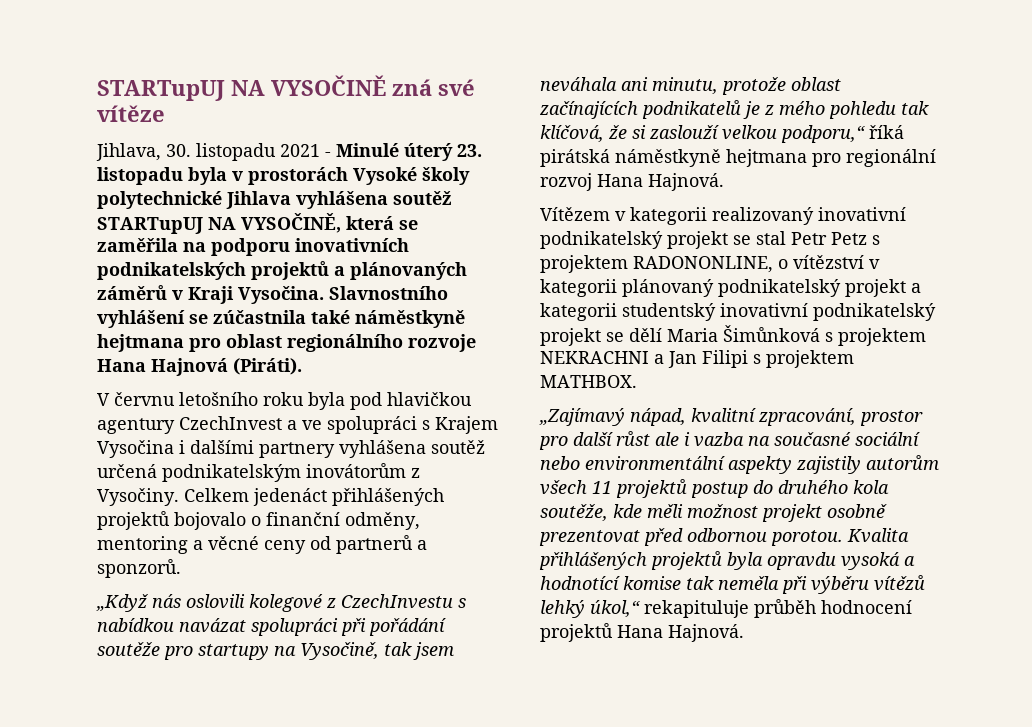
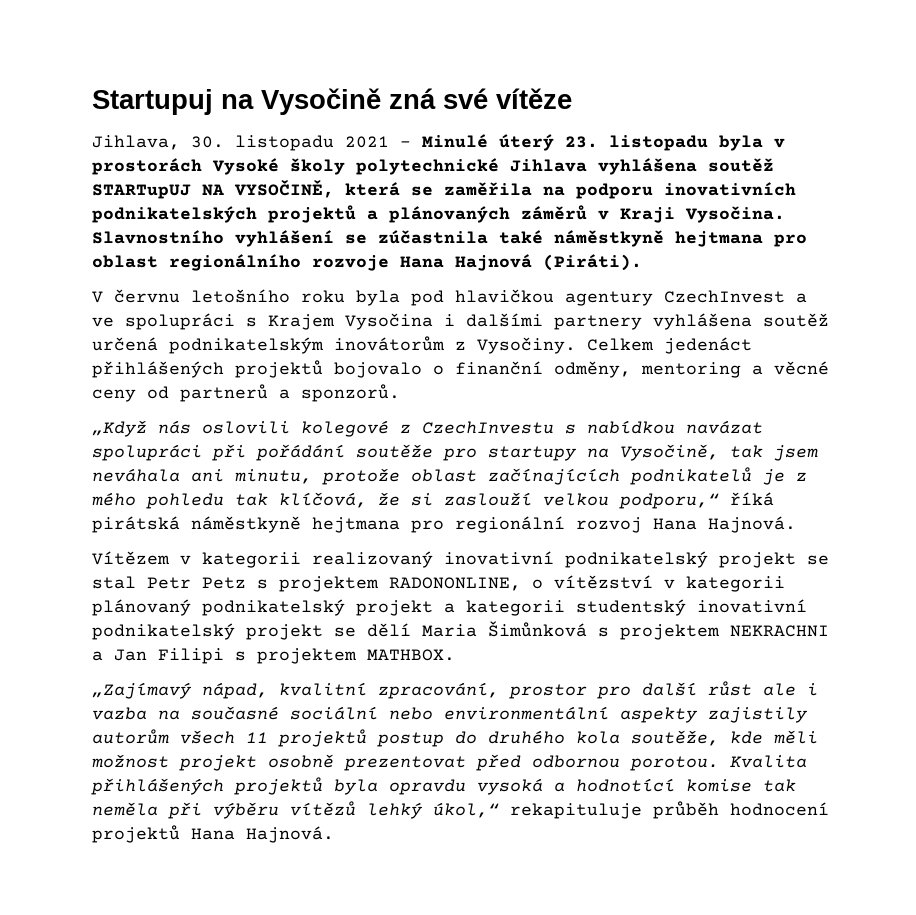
- STARTupUJ NA VYSOČINĚ zná své vítěze
+ Startupuj na Vysočině zná své vítěze

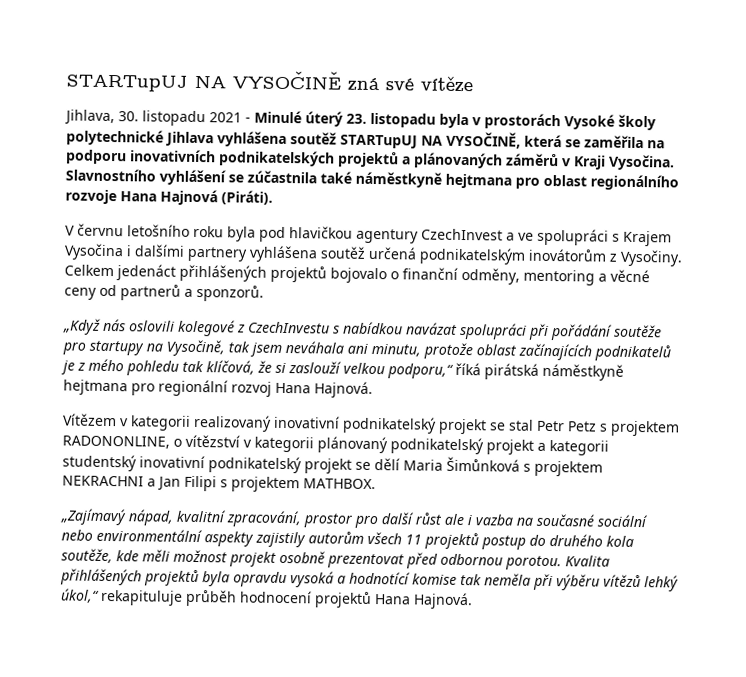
- Startupuj na Vysočině zná své vítěze
+ STARTupUJ NA VYSOČINĚ zná své vítěze

